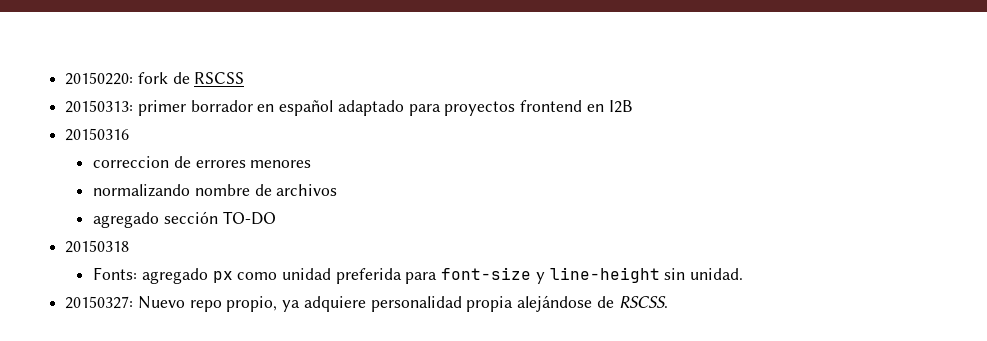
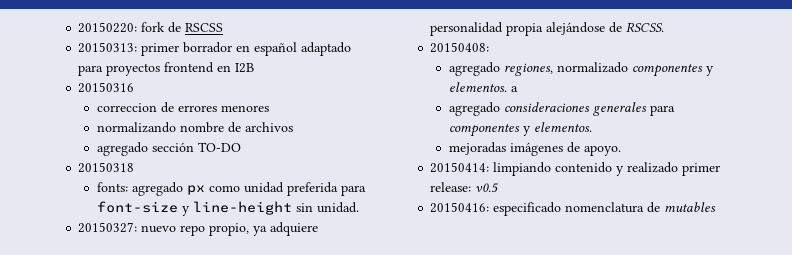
- Fonts: agregado px como unidad preferida para font-size y line-height sin unidad.
+ fonts: agregado px como unidad preferida para font-size y line-height sin unidad.
- 20150327: Nuevo repo propio, ya adquiere personalidad propia alejándose de RSCSS.
+ 20150327: nuevo repo propio, ya adquiere personalidad propia alejándose de RSCSS.
+ 20150408:
+ agregado regiones, normalizado componentes y elementos. a
+ agregado consideraciones generales para componentes y elementos.
+ mejoradas imágenes de apoyo.
+ 20150414: limpiando contenido y realizado primer release: v0.5
+ 20150416: especificado nomenclatura de mutables

